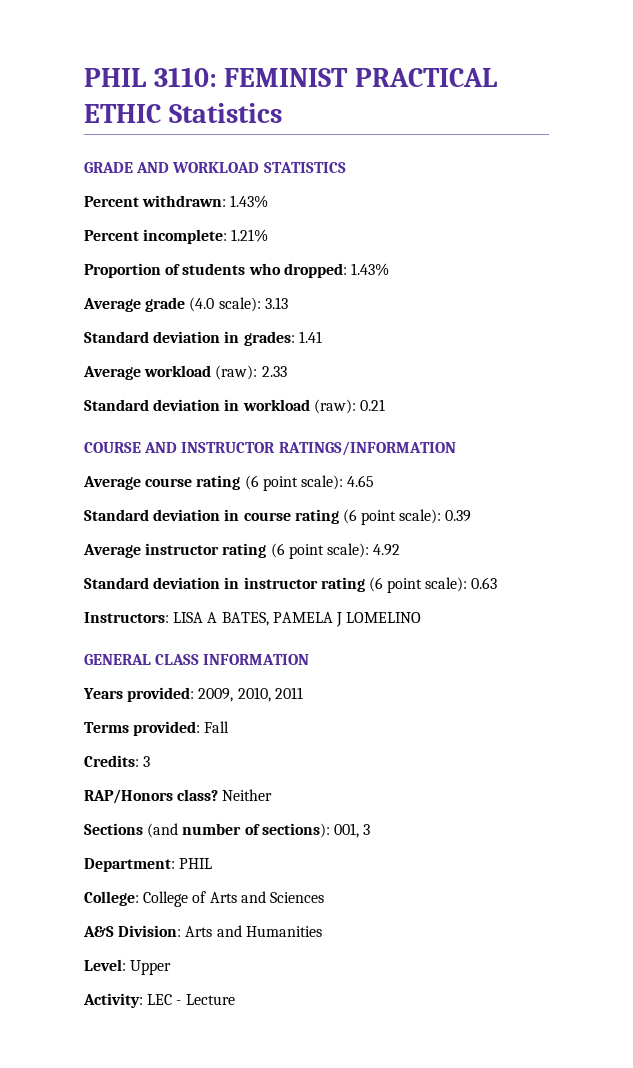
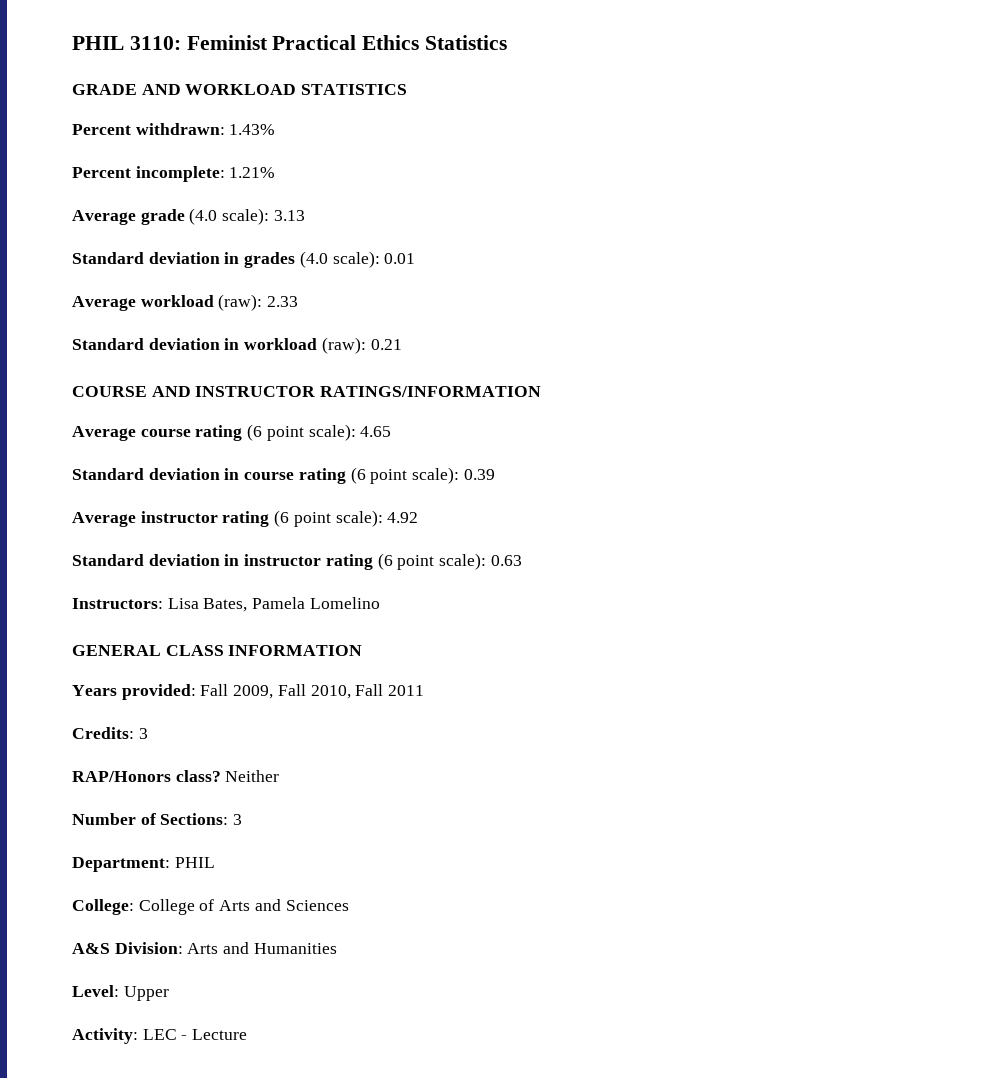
- PHIL 3110: FEMINIST PRACTICAL ETHIC Statistics
+ PHIL 3110: Feminist Practical Ethics Statistics
- Proportion of students who dropped: 1.43%
- Standard deviation in grades: 1.41
+ Standard deviation in grades (4.0 scale): 0.01
- Instructors: LISA A BATES, PAMELA J LOMELINO
+ Instructors: Lisa Bates, Pamela Lomelino
- Years provided: 2009, 2010, 2011
- Terms provided: Fall
+ Years provided: Fall 2009, Fall 2010, Fall 2011
- Sections (and number of sections): 001, 3
+ Number of Sections: 3

